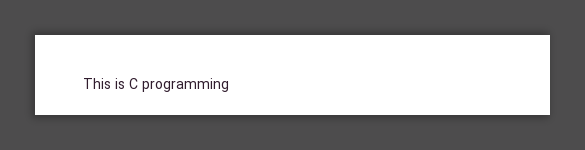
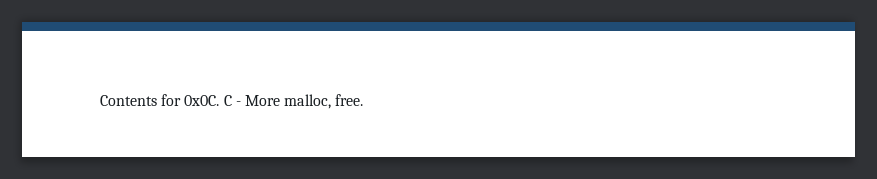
- This is C programming
+ Contents for 0x0C. C - More malloc, free.

